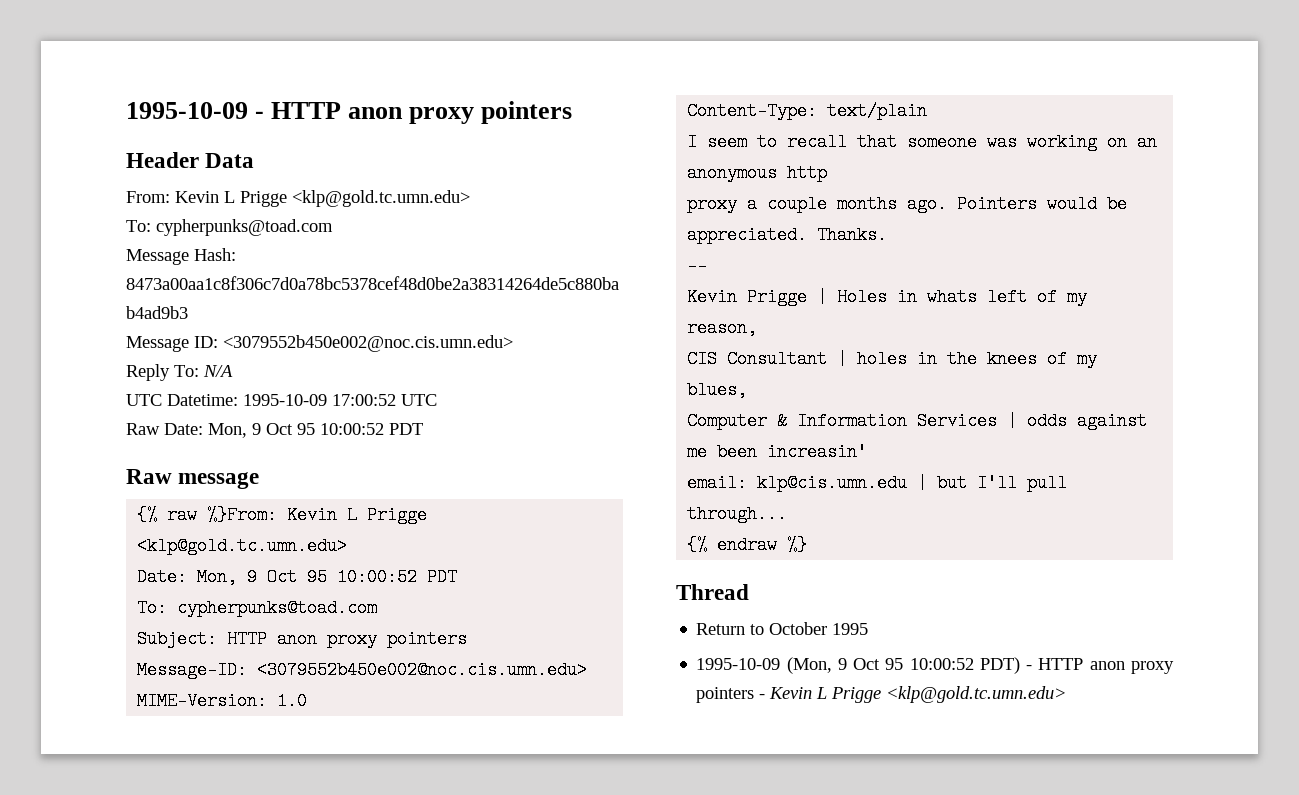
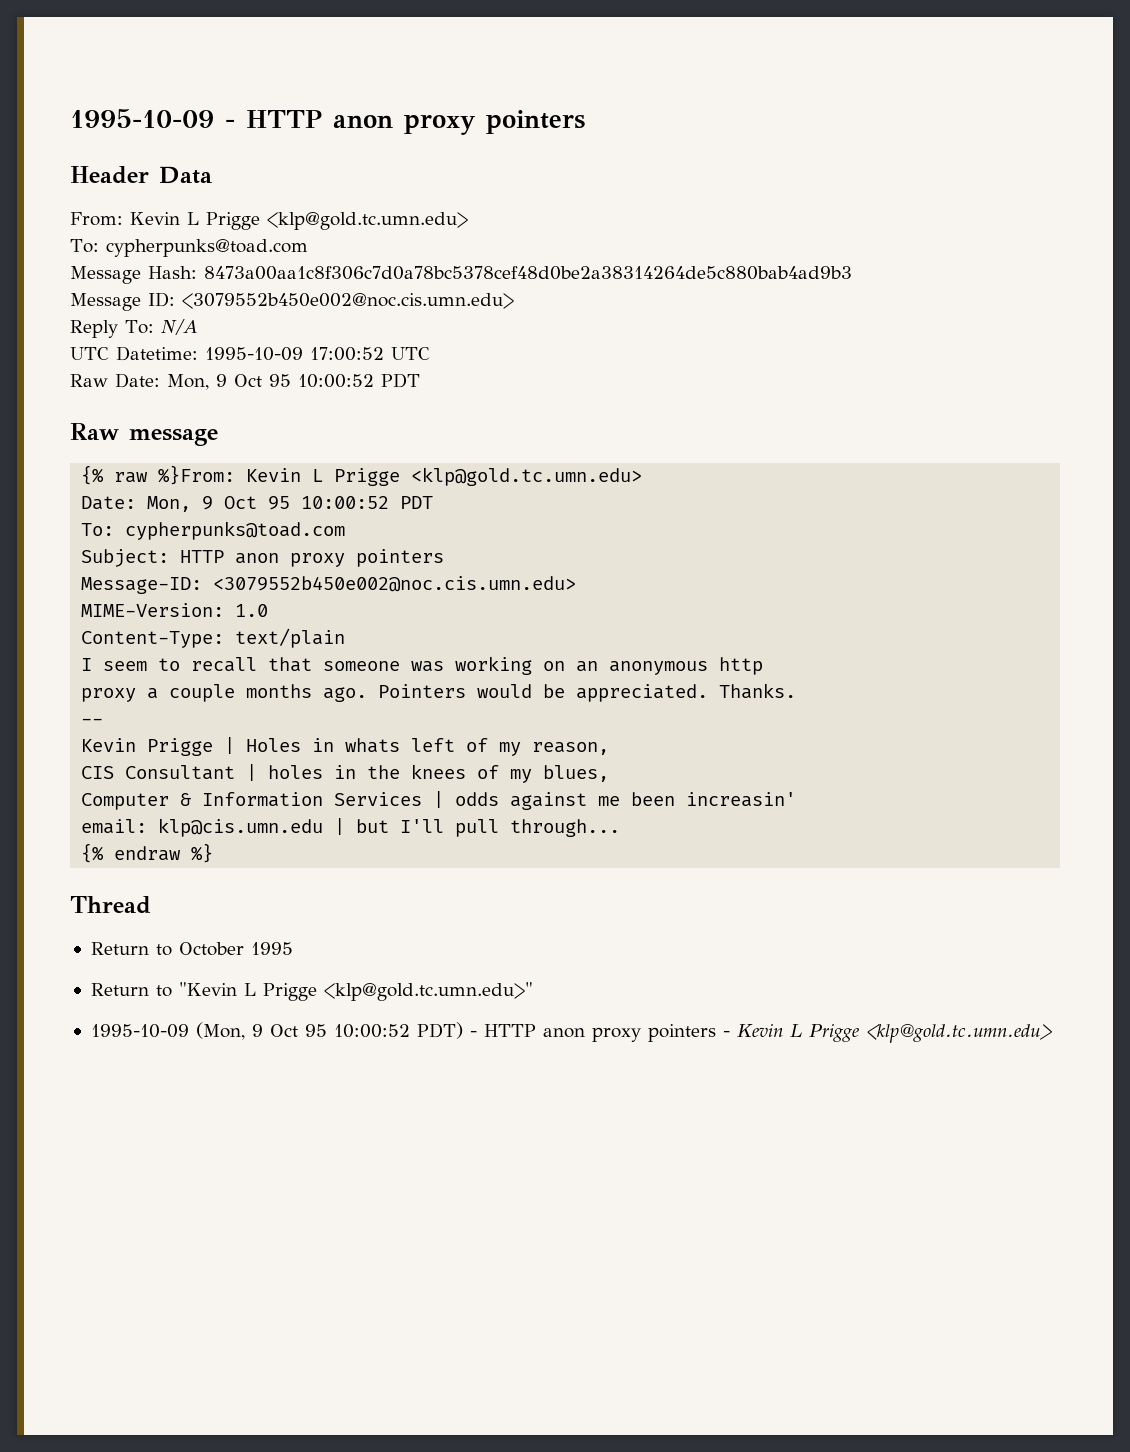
+ Return to "Kevin L Prigge <klp@gold.tc.umn.edu>"

